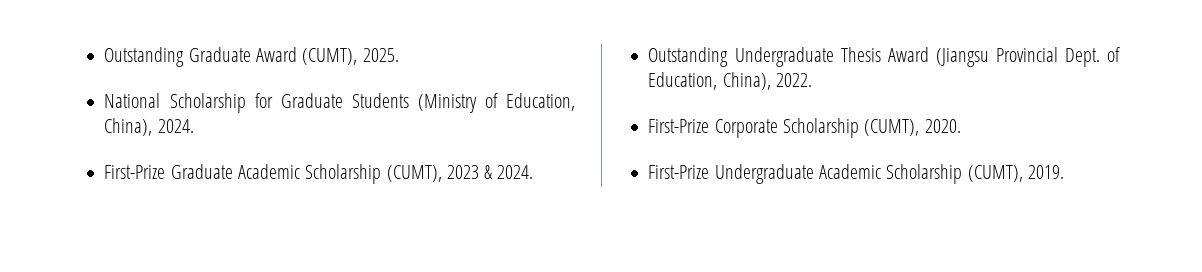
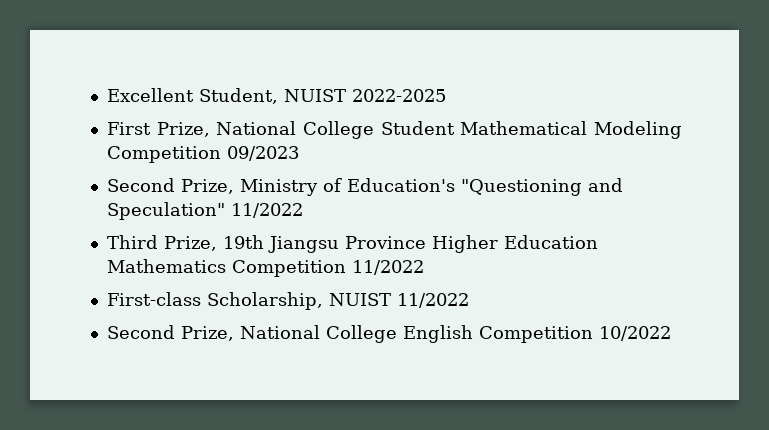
- Outstanding Graduate Award (CUMT), 2025.
- National Scholarship for Graduate Students (Ministry of Education, China), 2024.
- First-Prize Graduate Academic Scholarship (CUMT), 2023 & 2024.
- Outstanding Undergraduate Thesis Award (Jiangsu Provincial Dept. of Education, China), 2022.
- First-Prize Corporate Scholarship (CUMT), 2020.
- First-Prize Undergraduate Academic Scholarship (CUMT), 2019.
+ Excellent Student, NUIST 2022-2025
+ First Prize, National College Student Mathematical Modeling Competition 09/2023
+ Second Prize, Ministry of Education's "Questioning and Speculation" 11/2022
+ Third Prize, 19th Jiangsu Province Higher Education Mathematics Competition 11/2022
+ First-class Scholarship, NUIST 11/2022
+ Second Prize, National College English Competition 10/2022

